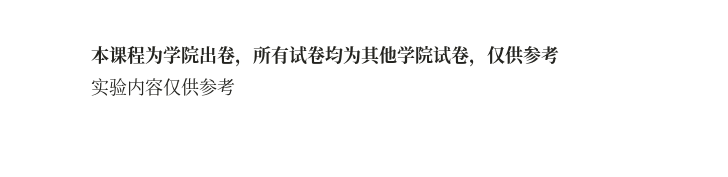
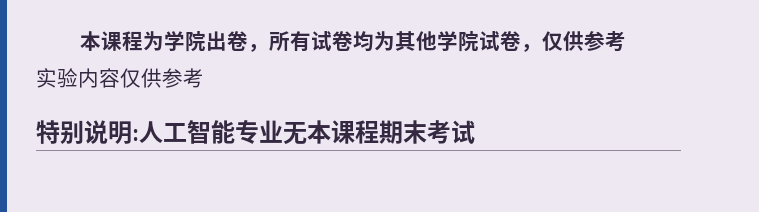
+ 特别说明:人工智能专业无本课程期末考试

